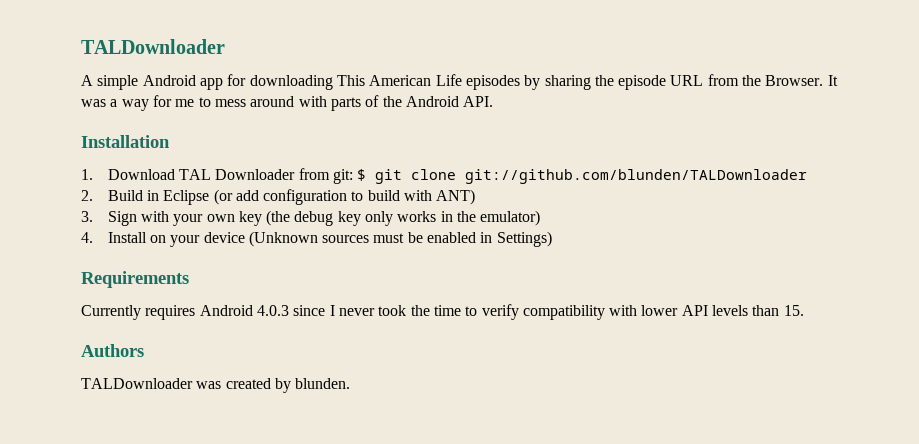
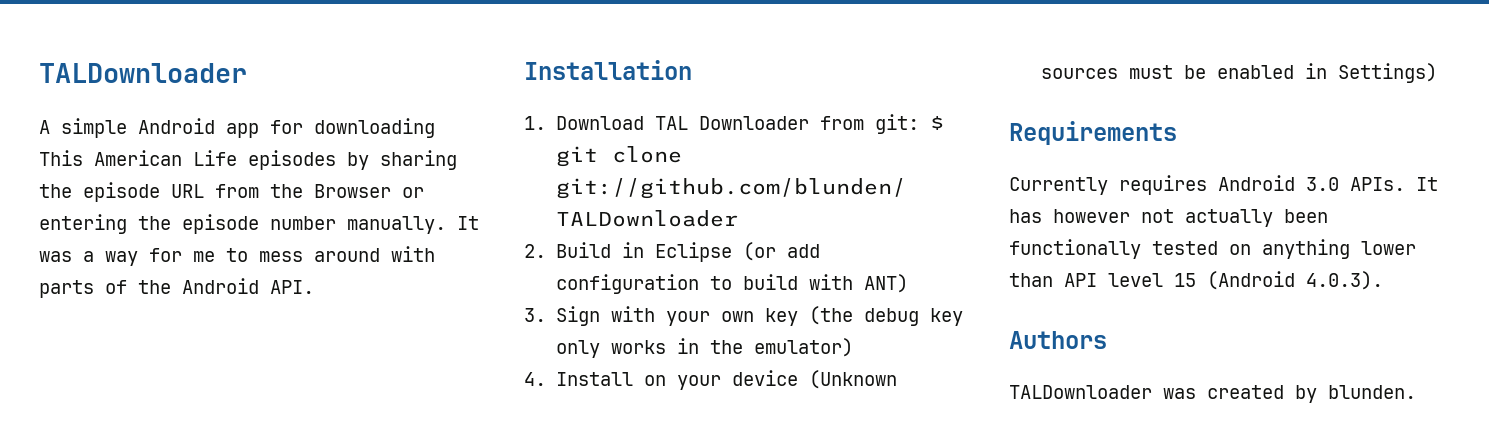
- A simple Android app for downloading This American Life episodes by sharing the episode URL from the Browser.
+ A simple Android app for downloading This American Life episodes by sharing the episode URL from the Browser or entering the episode number manually.
- Currently requires Android 4.0.3 since I never took the time to verify compatibility with lower API levels than 15.
+ Currently requires Android 3.0 APIs. It has however not actually been functionally tested on anything lower than API level 15 (Android 4.0.3).

